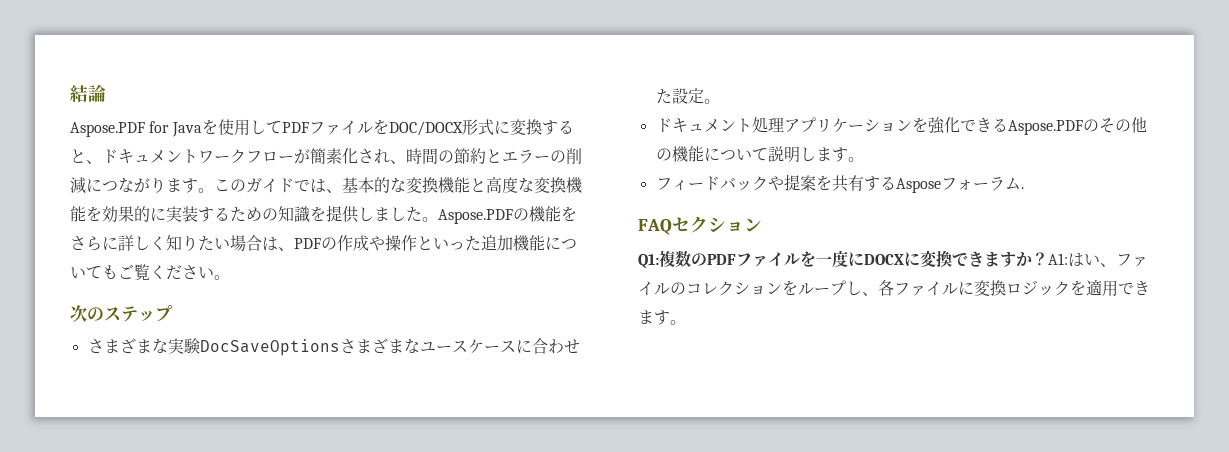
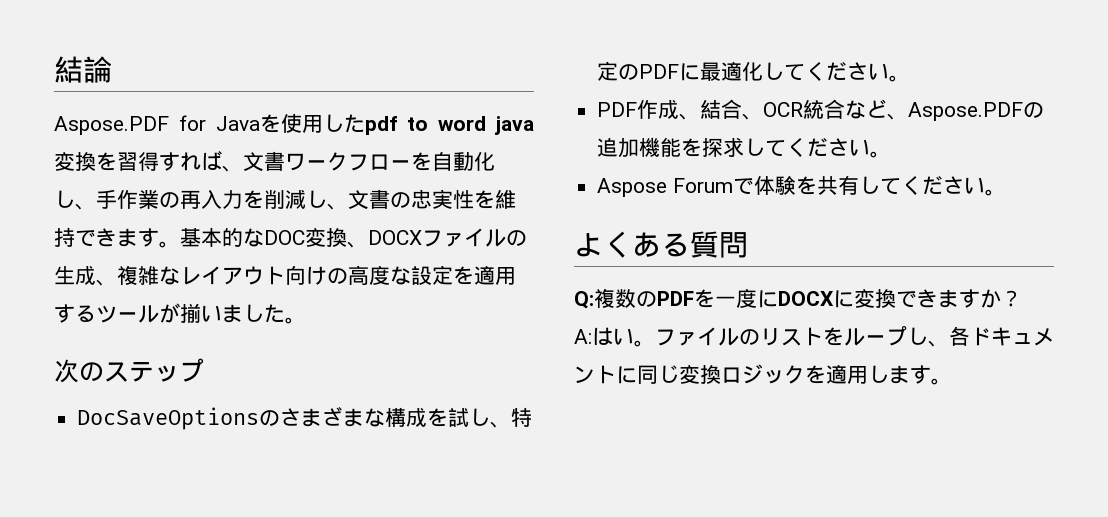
- Aspose.PDF for Javaを使用してPDFファイルをDOC/DOCX形式に変換すると、ドキュメントワークフローが簡素化され、時間の節約とエラーの削減につながります。このガイドでは、基本的な変換機能と高度な変換機能を効果的に実装するための知識を提供しました。Aspose.PDFの機能をさらに詳しく知りたい場合は、PDFの作成や操作といった追加機能についてもご覧ください。
+ Aspose.PDF for Javaを使用したpdf to word java変換を習得すれば、文書ワークフローを自動化し、手作業の再入力を削減し、文書の忠実性を維持できます。基本的なDOC変換、DOCXファイルの生成、複雑なレイアウト向けの高度な設定を適用するツールが揃いました。
- さまざまな実験DocSaveOptionsさまざまなユースケースに合わせた設定。
- ドキュメント処理アプリケーションを強化できるAspose.PDFのその他の機能について説明します。
- フィードバックや提案を共有するAsposeフォーラム.
- FAQセクション
- Q1:複数のPDFファイルを一度にDOCXに変換できますか？A1:はい、ファイルのコレクションをループし、各ファイルに変換ロジックを適用できます。
+ DocSaveOptionsのさまざまな構成を試し、特定のPDFに最適化してください。
+ PDF作成、結合、OCR統合など、Aspose.PDFの追加機能を探求してください。
+ Aspose Forumで体験を共有してください。
+ よくある質問
+ Q:複数のPDFを一度にDOCXに変換できますか？
+ A:はい。ファイルのリストをループし、各ドキュメントに同じ変換ロジックを適用します。

